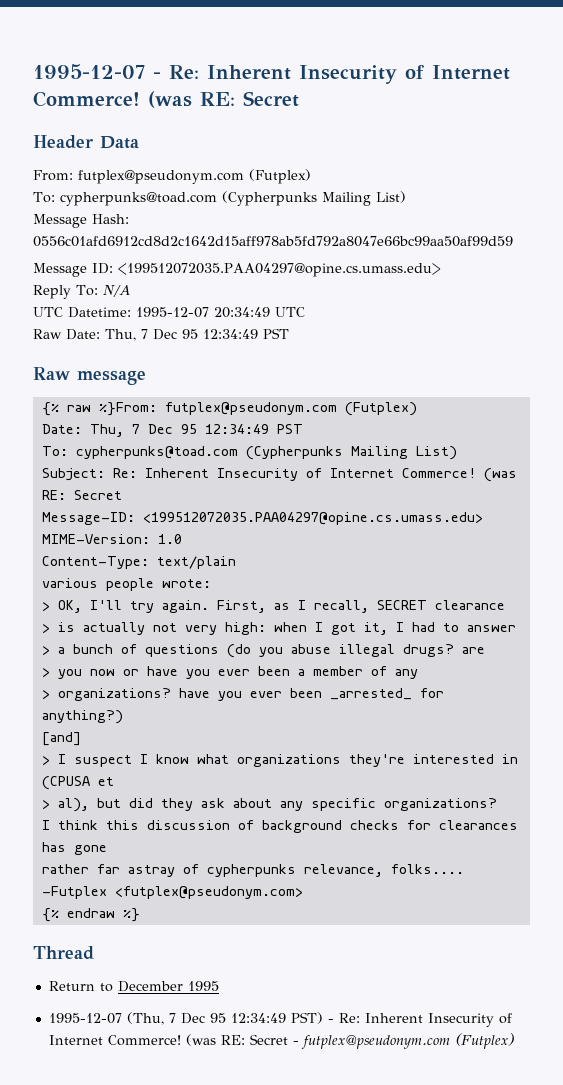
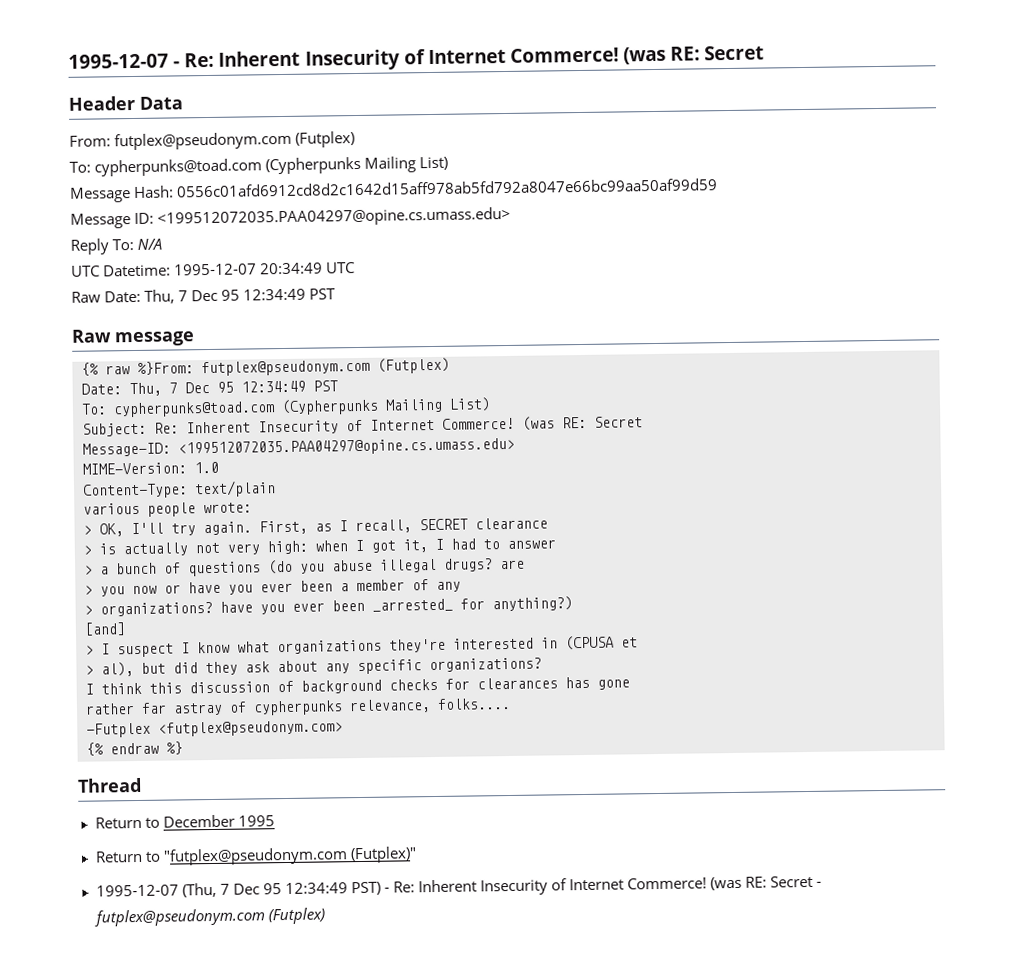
+ Return to "futplex@pseudonym.com (Futplex)"

